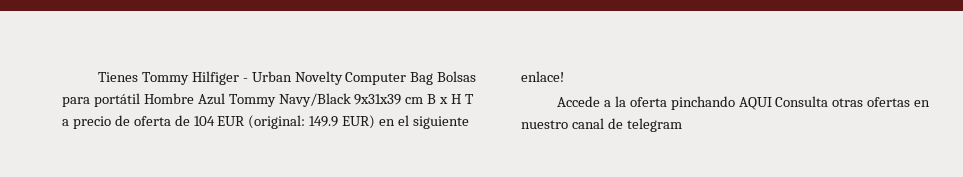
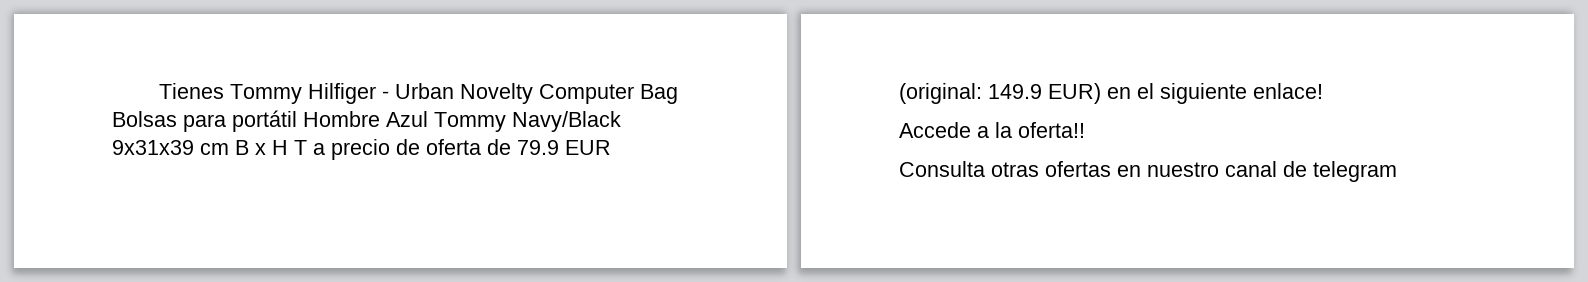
- Tienes Tommy Hilfiger - Urban Novelty Computer Bag Bolsas para portátil Hombre Azul Tommy Navy/Black 9x31x39 cm B x H T a precio de oferta de 104 EUR (original: 149.9 EUR) en el siguiente enlace!
+ Tienes Tommy Hilfiger - Urban Novelty Computer Bag Bolsas para portátil Hombre Azul Tommy Navy/Black 9x31x39 cm B x H T a precio de oferta de 79.9 EUR (original: 149.9 EUR) en el siguiente enlace!
- Accede a la oferta pinchando AQUI Consulta otras ofertas en nuestro canal de telegram
+ Accede a la oferta!!
+ Consulta otras ofertas en nuestro canal de telegram

